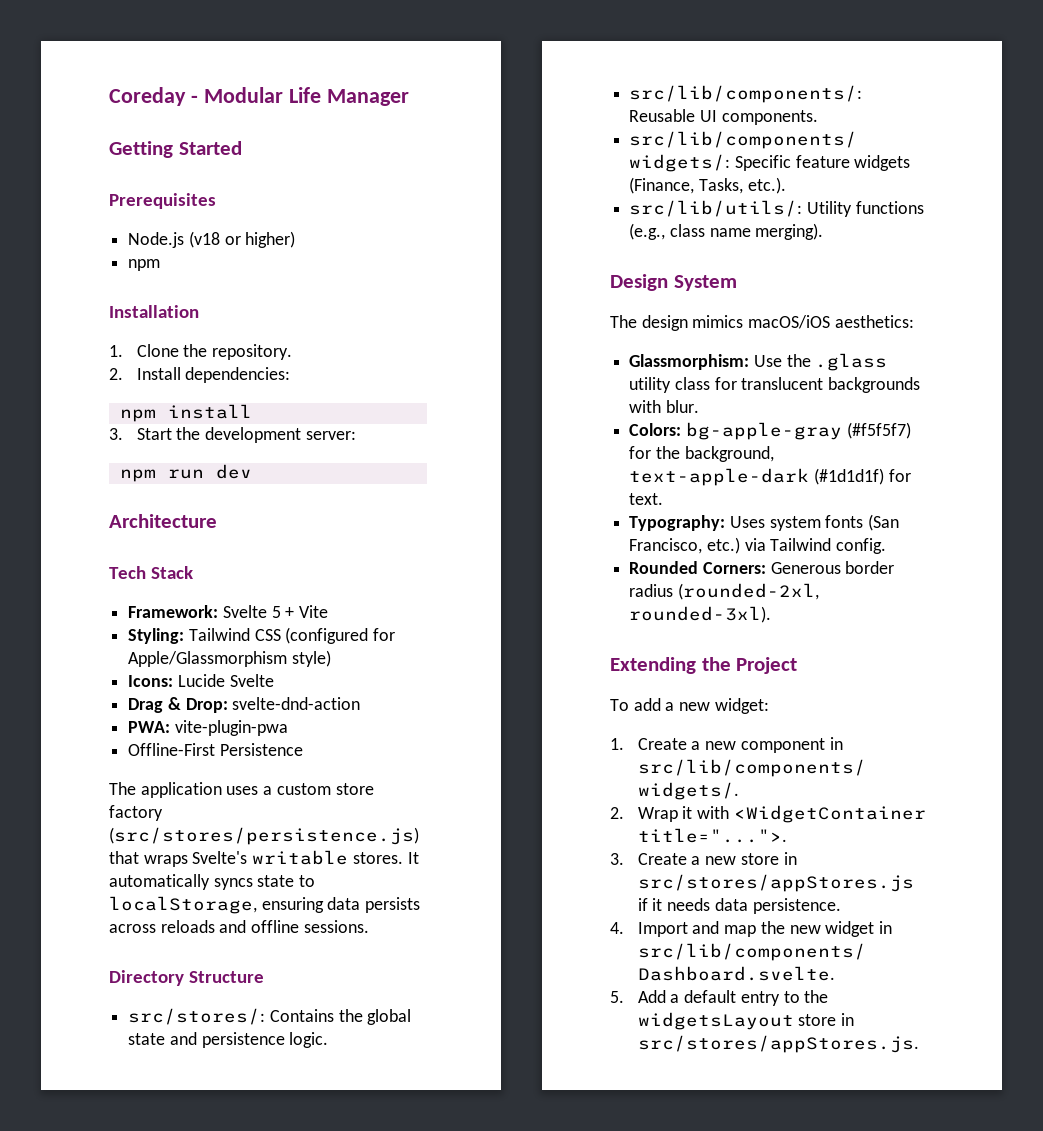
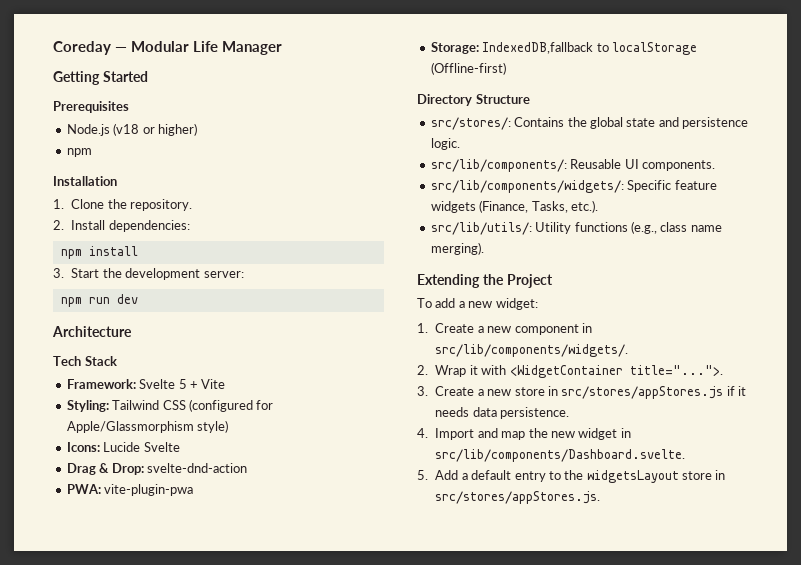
- Coreday - Modular Life Manager
+ Coreday — Modular Life Manager
- Offline-First Persistence
- The application uses a custom store factory (src/stores/persistence.js) that wraps Svelte's writable stores. It automatically syncs state to localStorage, ensuring data persists across reloads and offline sessions.
+ Storage: IndexedDB,fallback to localStorage (Offline-first)
- Design System
- The design mimics macOS/iOS aesthetics:
- Glassmorphism: Use the .glass utility class for translucent backgrounds with blur.
- Colors: bg-apple-gray (#f5f5f7) for the background, text-apple-dark (#1d1d1f) for text.
- Typography: Uses system fonts (San Francisco, etc.) via Tailwind config.
- Rounded Corners: Generous border radius (rounded-2xl, rounded-3xl).

